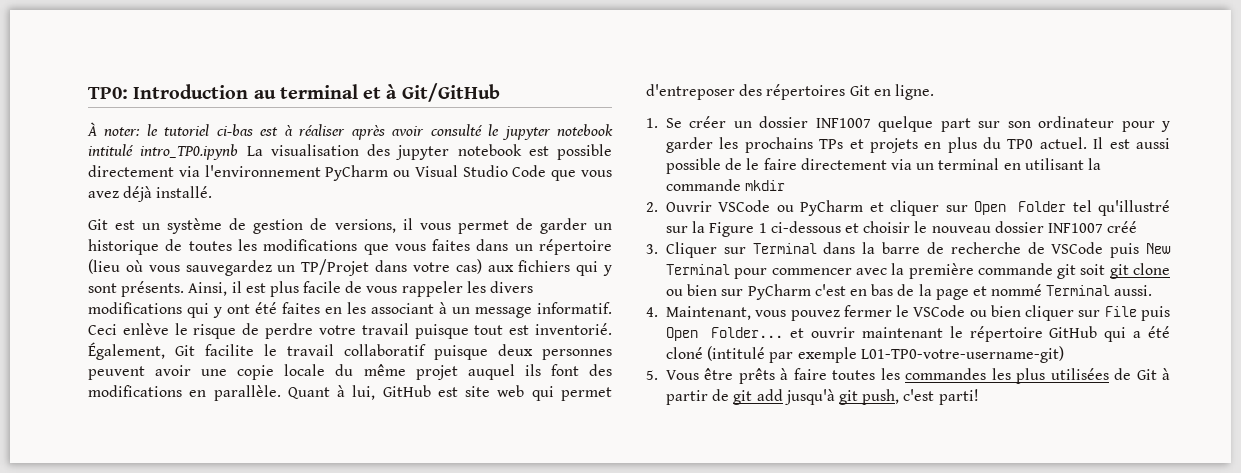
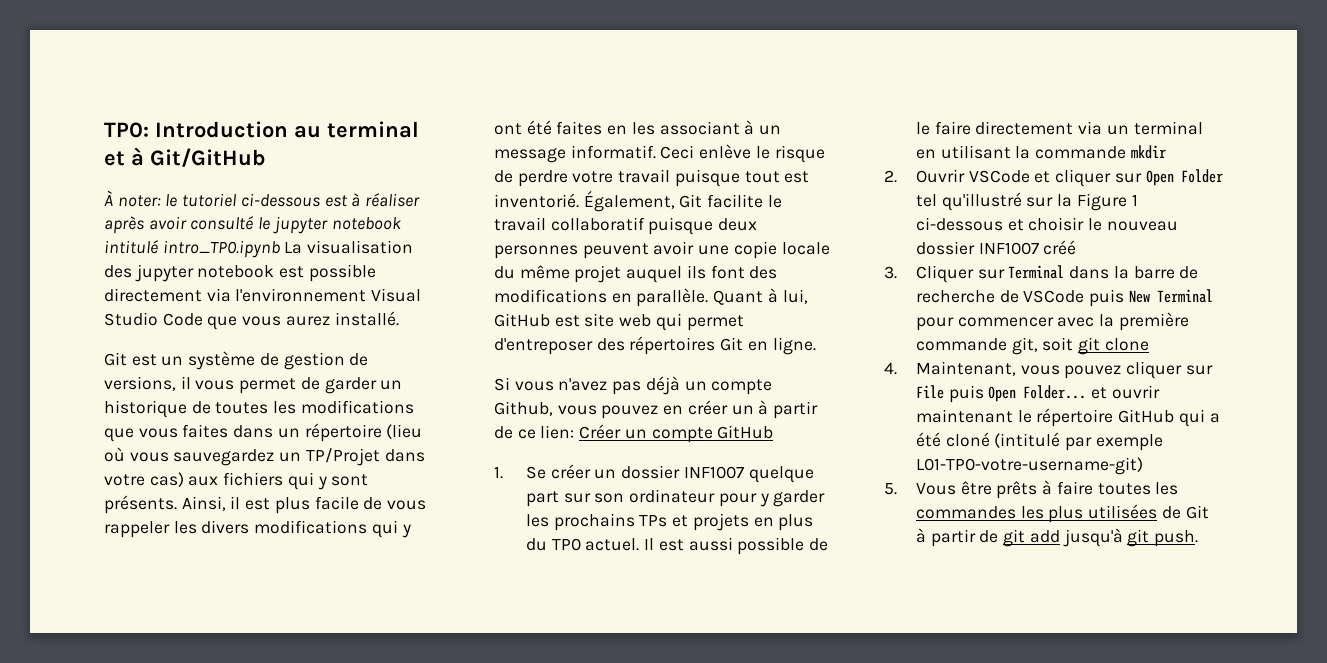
- À noter: le tutoriel ci-bas est à réaliser après avoir consulté le jupyter notebook intitulé intro_TP0.ipynb La visualisation des jupyter notebook est possible directement via l'environnement PyCharm ou Visual Studio Code que vous avez déjà installé.
+ À noter: le tutoriel ci-dessous est à réaliser après avoir consulté le jupyter notebook intitulé intro_TP0.ipynb La visualisation des jupyter notebook est possible directement via l'environnement Visual Studio Code que vous aurez installé.
+ Si vous n'avez pas déjà un compte Github, vous pouvez en créer un à partir de ce lien: Créer un compte GitHub
- 2. Ouvrir VSCode ou PyCharm et cliquer sur Open Folder tel qu'illustré sur la Figure 1 ci-dessous et choisir le nouveau dossier INF1007 créé
+ 2. Ouvrir VSCode et cliquer sur Open Folder tel qu'illustré sur la Figure 1 ci-dessous et choisir le nouveau dossier INF1007 créé
- 3. Cliquer sur Terminal dans la barre de recherche de VSCode puis New Terminal pour commencer avec la première commande git soit git clone ou bien sur PyCharm c'est en bas de la page et nommé Terminal aussi.
+ 3. Cliquer sur Terminal dans la barre de recherche de VSCode puis New Terminal pour commencer avec la première commande git, soit git clone
- 4. Maintenant, vous pouvez fermer le VSCode ou bien cliquer sur File puis Open Folder... et ouvrir maintenant le répertoire GitHub qui a été cloné (intitulé par exemple L01-TP0-votre-username-git)
+ 4. Maintenant, vous pouvez cliquer sur File puis Open Folder... et ouvrir maintenant le répertoire GitHub qui a été cloné (intitulé par exemple L01-TP0-votre-username-git)
- 5. Vous être prêts à faire toutes les commandes les plus utilisées de Git à partir de git add jusqu'à git push, c'est parti!
+ 5. Vous être prêts à faire toutes les commandes les plus utilisées de Git à partir de git add jusqu'à git push.

